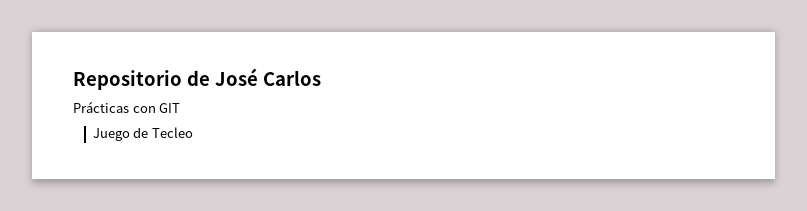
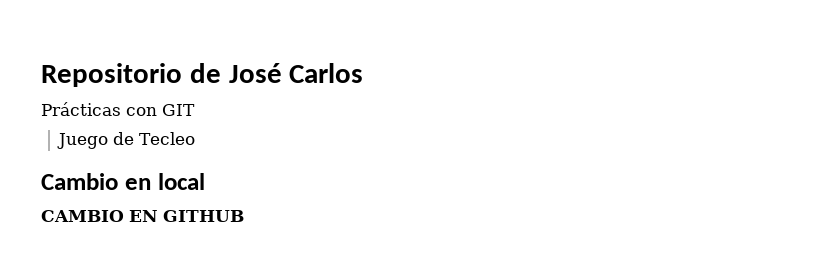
+ Cambio en local
+ CAMBIO EN GITHUB

